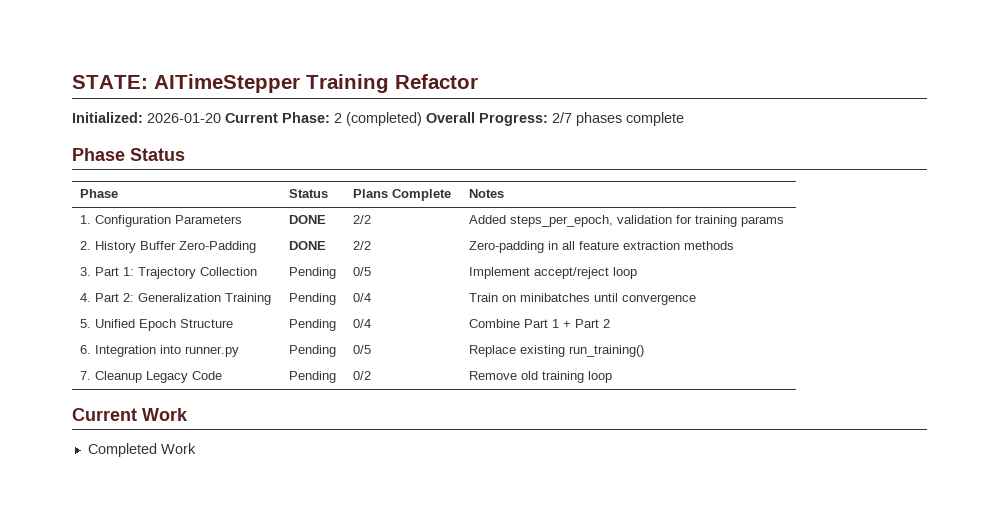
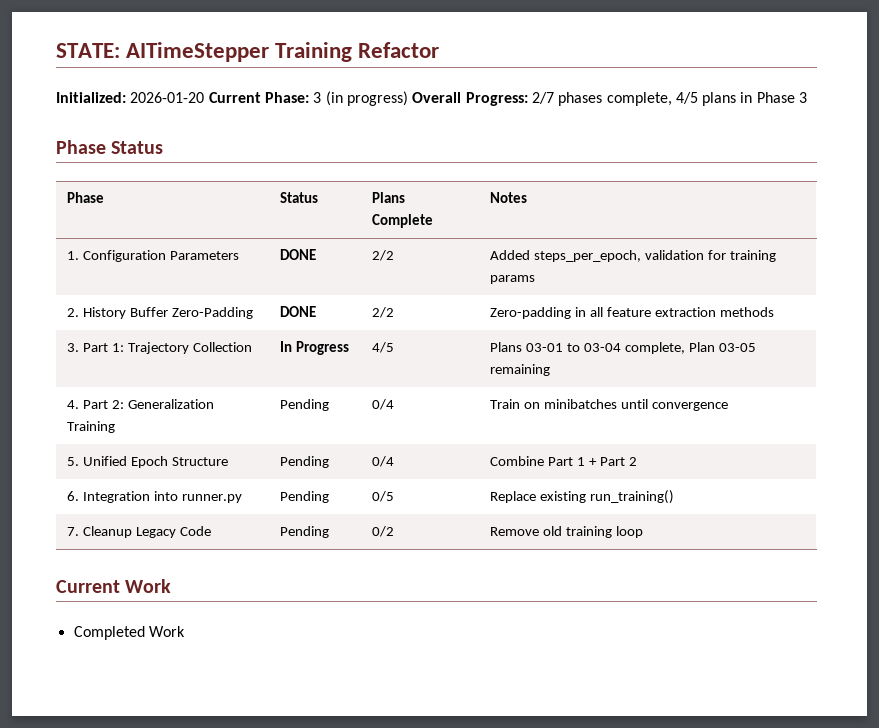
- Initialized: 2026-01-20 Current Phase: 2 (completed) Overall Progress: 2/7 phases complete
+ Initialized: 2026-01-20 Current Phase: 3 (in progress) Overall Progress: 2/7 phases complete, 4/5 plans in Phase 3
- 3. Part 1: Trajectory Collection | Pending | 0/5 | Implement accept/reject loop
+ 3. Part 1: Trajectory Collection | In Progress | 4/5 | Plans 03-01 to 03-04 complete, Plan 03-05 remaining

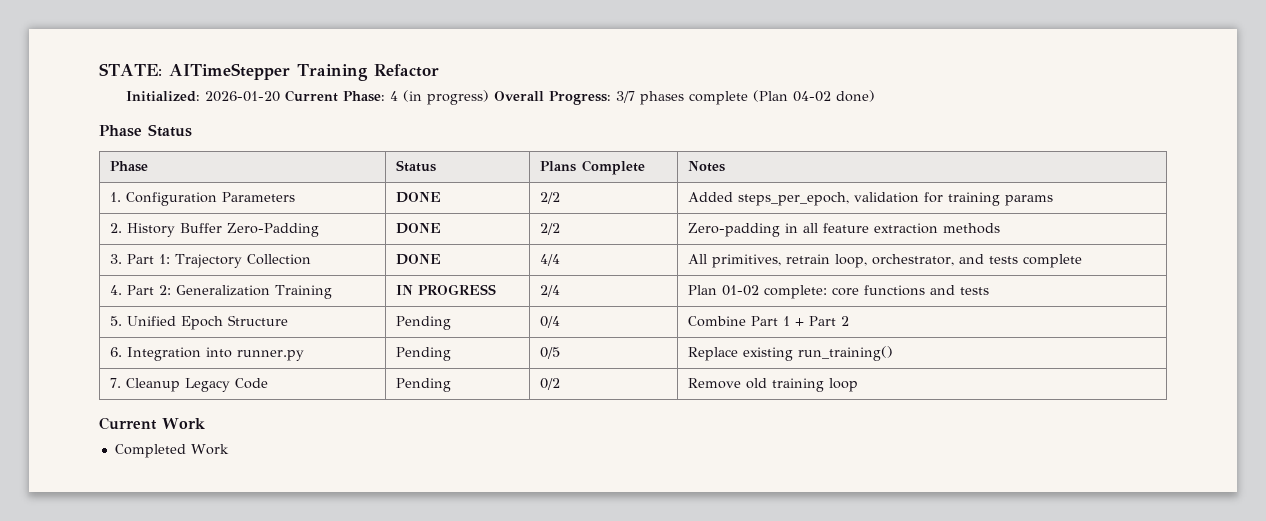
- Initialized: 2026-01-20 Current Phase: 3 (in progress) Overall Progress: 2/7 phases complete, 4/5 plans in Phase 3
+ Initialized: 2026-01-20 Current Phase: 4 (in progress) Overall Progress: 3/7 phases complete (Plan 04-02 done)
- 3. Part 1: Trajectory Collection | In Progress | 4/5 | Plans 03-01 to 03-04 complete, Plan 03-05 remaining
+ 3. Part 1: Trajectory Collection | DONE | 4/4 | All primitives, retrain loop, orchestrator, and tests complete
- 4. Part 2: Generalization Training | Pending | 0/4 | Train on minibatches until convergence
+ 4. Part 2: Generalization Training | IN PROGRESS | 2/4 | Plan 01-02 complete: core functions and tests

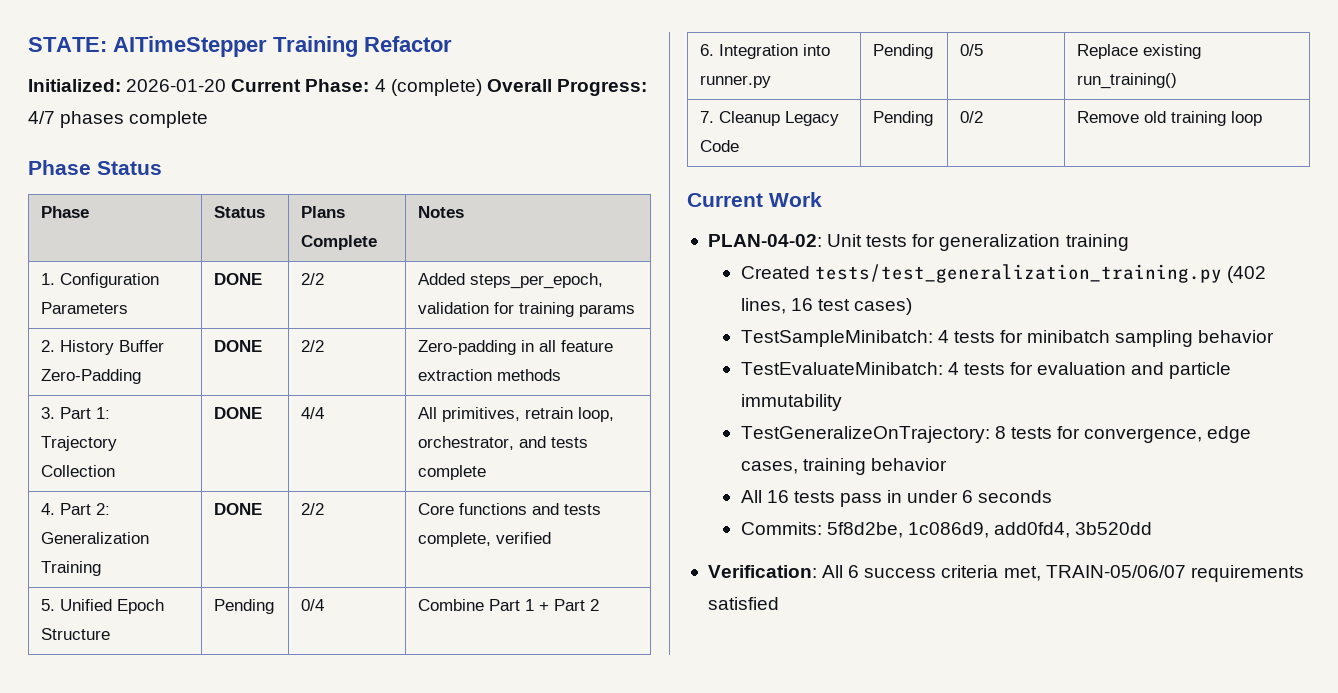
- Initialized: 2026-01-20 Current Phase: 4 (in progress) Overall Progress: 3/7 phases complete (Plan 04-02 done)
+ Initialized: 2026-01-20 Current Phase: 4 (complete) Overall Progress: 4/7 phases complete
- 4. Part 2: Generalization Training | IN PROGRESS | 2/4 | Plan 01-02 complete: core functions and tests
+ 4. Part 2: Generalization Training | DONE | 2/2 | Core functions and tests complete, verified
- Completed Work
+ PLAN-04-02: Unit tests for generalization training
+ Created tests/test_generalization_training.py (402 lines, 16 test cases)
+ TestSampleMinibatch: 4 tests for minibatch sampling behavior
+ TestEvaluateMinibatch: 4 tests for evaluation and particle immutability
+ TestGeneralizeOnTrajectory: 8 tests for convergence, edge cases, training behavior
+ All 16 tests pass in under 6 seconds
+ Commits: 5f8d2be, 1c086d9, add0fd4, 3b520dd
+ Verification: All 6 success criteria met, TRAIN-05/06/07 requirements satisfied

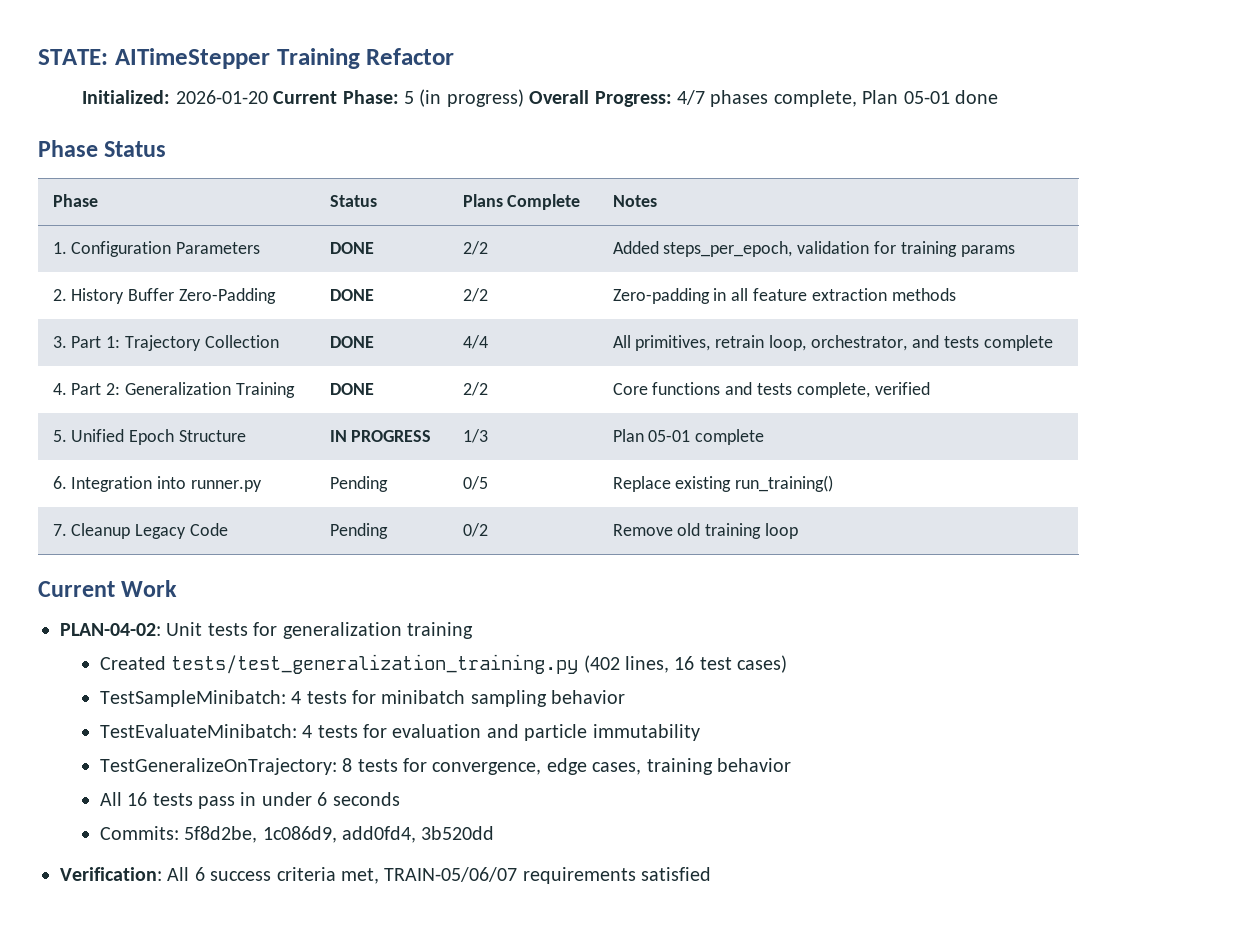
- Initialized: 2026-01-20 Current Phase: 4 (complete) Overall Progress: 4/7 phases complete
+ Initialized: 2026-01-20 Current Phase: 5 (in progress) Overall Progress: 4/7 phases complete, Plan 05-01 done
- 5. Unified Epoch Structure | Pending | 0/4 | Combine Part 1 + Part 2
+ 5. Unified Epoch Structure | IN PROGRESS | 1/3 | Plan 05-01 complete

